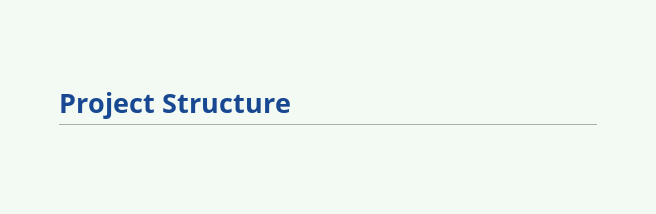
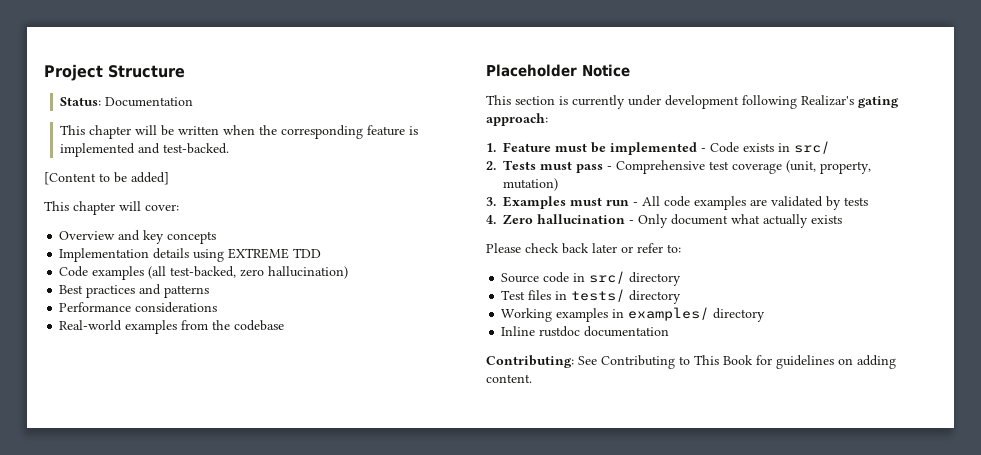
+ Status: Documentation
+ This chapter will be written when the corresponding feature is implemented and test-backed.
+ [Content to be added]
+ This chapter will cover:
+ Overview and key concepts
+ Implementation details using EXTREME TDD
+ Code examples (all test-backed, zero hallucination)
+ Best practices and patterns
+ Performance considerations
+ Real-world examples from the codebase
+ Placeholder Notice
+ This section is currently under development following Realizar's gating approach:
+ 1. Feature must be implemented - Code exists in src/
+ 2. Tests must pass - Comprehensive test coverage (unit, property, mutation)
+ 3. Examples must run - All code examples are validated by tests
+ 4. Zero hallucination - Only document what actually exists
+ Please check back later or refer to:
+ Source code in src/ directory
+ Test files in tests/ directory
+ Working examples in examples/ directory
+ Inline rustdoc documentation
+ Contributing: See Contributing to This Book for guidelines on adding content.

